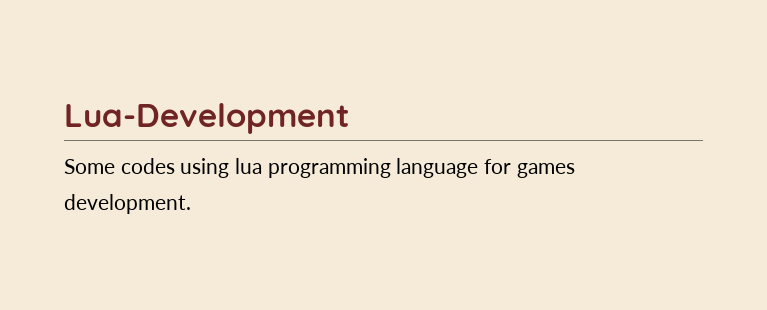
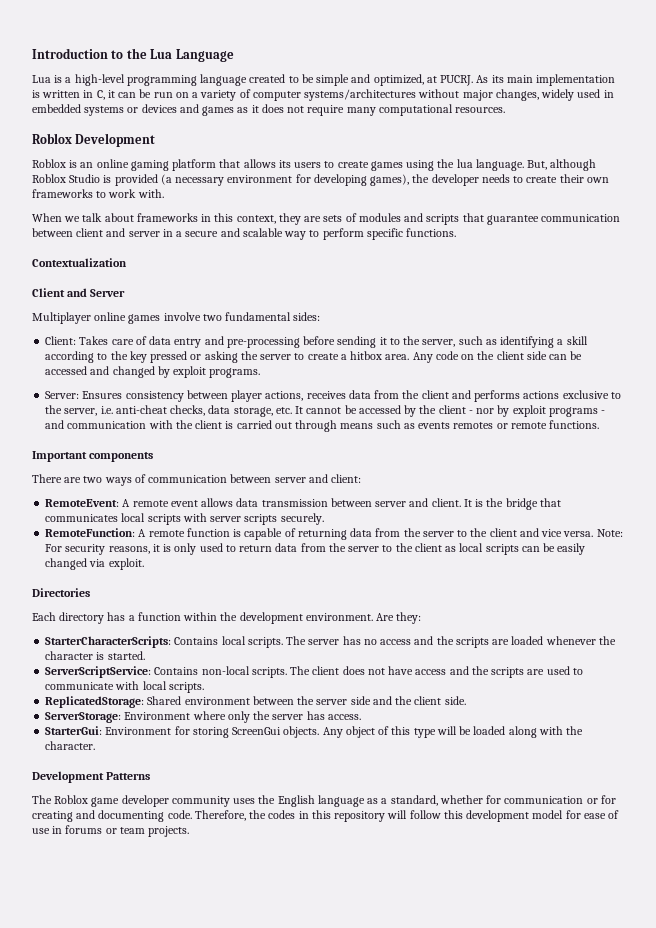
- Lua-Development
- Some codes using lua programming language for games development.
+ Introduction to the Lua Language
+ Lua is a high-level programming language created to be simple and optimized, at PUCRJ. As its main implementation is written in C, it can be run on a variety of computer systems/architectures without major changes, widely used in embedded systems or devices and games as it does not require many computational resources.
+ Roblox Development
+ Roblox is an online gaming platform that allows its users to create games using the lua language. But, although Roblox Studio is provided (a necessary environment for developing games), the developer needs to create their own frameworks to work with.
+ When we talk about frameworks in this context, they are sets of modules and scripts that guarantee communication between client and server in a secure and scalable way to perform specific functions.
+ Contextualization
+ Client and Server
+ Multiplayer online games involve two fundamental sides:
+ Client: Takes care of data entry and pre-processing before sending it to the server, such as identifying a skill according to the key pressed or asking the server to create a hitbox area. Any code on the client side can be accessed and changed by exploit programs.
+ Server: Ensures consistency between player actions, receives data from the client and performs actions exclusive to the server, i.e. anti-cheat checks, data storage, etc. It cannot be accessed by the client - nor by exploit programs - and communication with the client is carried out through means such as events remotes or remote functions.
+ Important components
+ There are two ways of communication between server and client:
+ RemoteEvent: A remote event allows data transmission between server and client. It is the bridge that communicates local scripts with server scripts securely.
+ RemoteFunction: A remote function is capable of returning data from the server to the client and vice versa. Note: For security reasons, it is only used to return data from the server to the client as local scripts can be easily changed via exploit.
+ Directories
+ Each directory has a function within the development environment. Are they:
+ StarterCharacterScripts: Contains local scripts. The server has no access and the scripts are loaded whenever the character is started.
+ ServerScriptService: Contains non-local scripts. The client does not have access and the scripts are used to communicate with local scripts.
+ ReplicatedStorage: Shared environment between the server side and the client side.
+ ServerStorage: Environment where only the server has access.
+ StarterGui: Environment for storing ScreenGui objects. Any object of this type will be loaded along with the character.
+ Development Patterns
+ The Roblox game developer community uses the English language as a standard, whether for communication or for creating and documenting code. Therefore, the codes in this repository will follow this development model for ease of use in forums or team projects.

